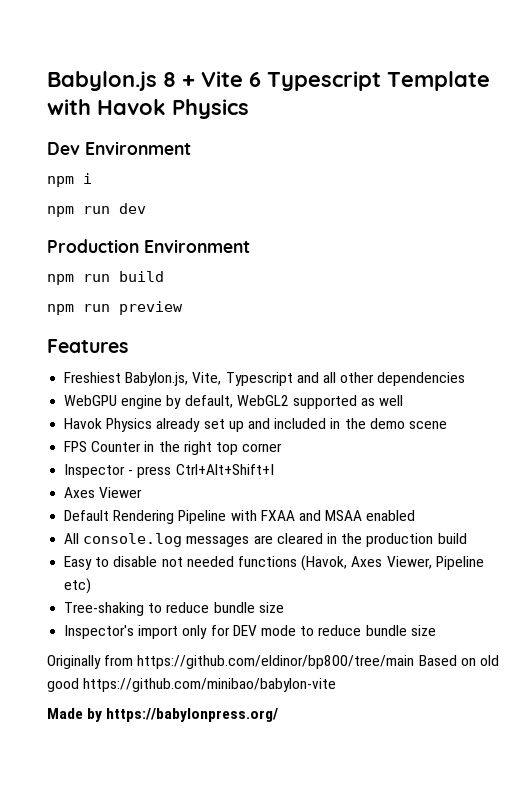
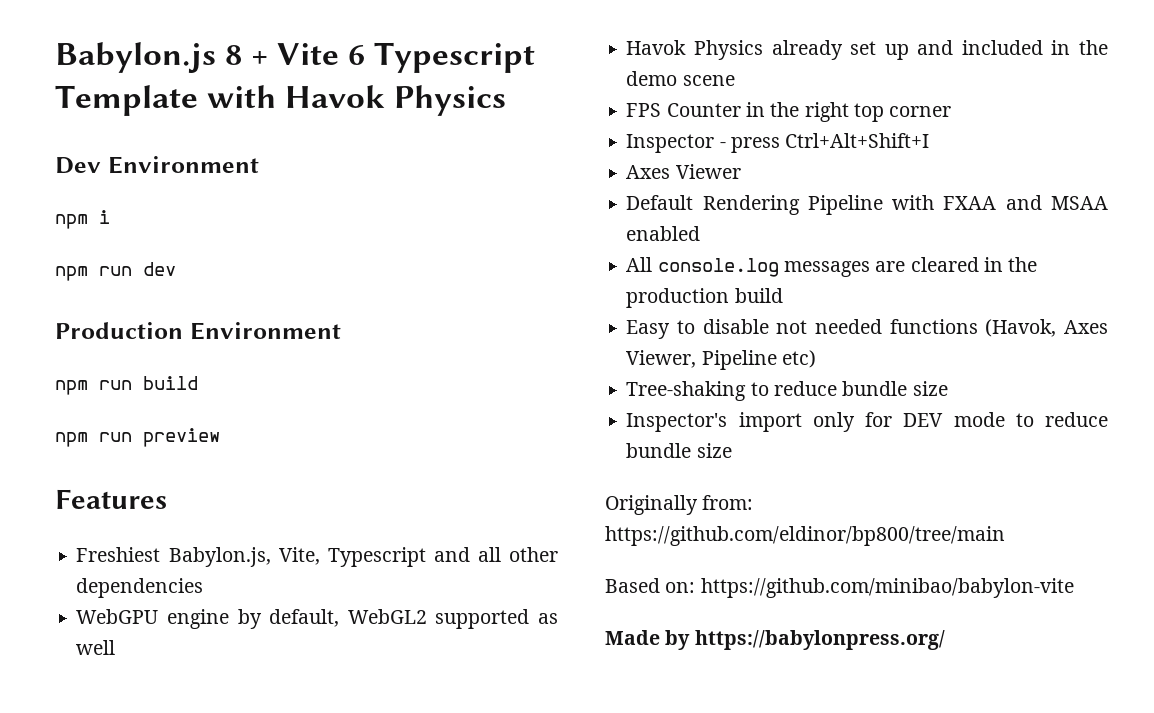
- Originally from https://github.com/eldinor/bp800/tree/main Based on old good https://github.com/minibao/babylon-vite
+ Originally from: https://github.com/eldinor/bp800/tree/main
+ Based on: https://github.com/minibao/babylon-vite

